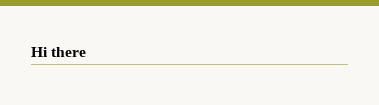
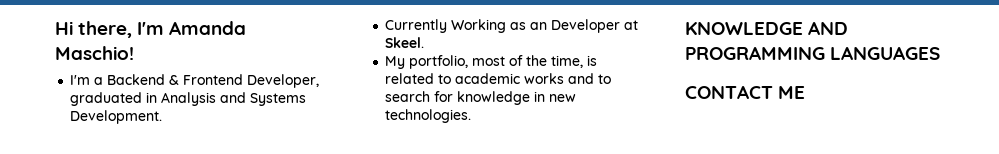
- Hi there
+ Hi there, I'm Amanda Maschio!
+ I'm a Backend & Frontend Developer, graduated in Analysis and Systems Development.
+ Currently Working as an Developer at Skeel.
+ My portfolio, most of the time, is related to academic works and to search for knowledge in new technologies.
+ KNOWLEDGE AND PROGRAMMING LANGUAGES
+ CONTACT ME

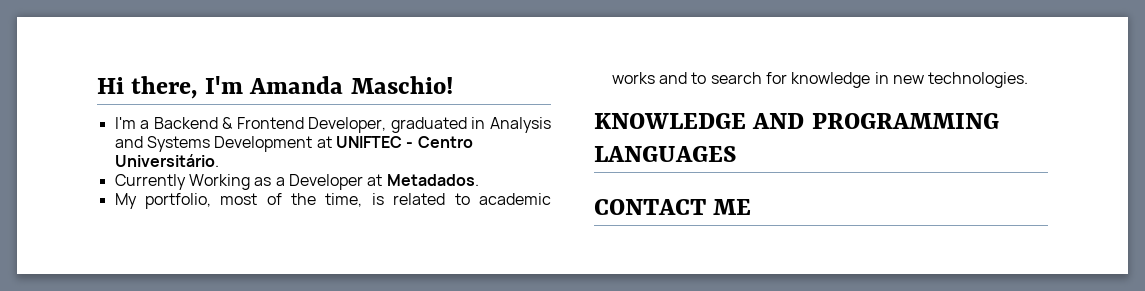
- I'm a Backend & Frontend Developer, graduated in Analysis and Systems Development.
+ I'm a Backend & Frontend Developer, graduated in Analysis and Systems Development at UNIFTEC - Centro Universitário.
- Currently Working as an Developer at Skeel.
+ Currently Working as a Developer at Metadados.

